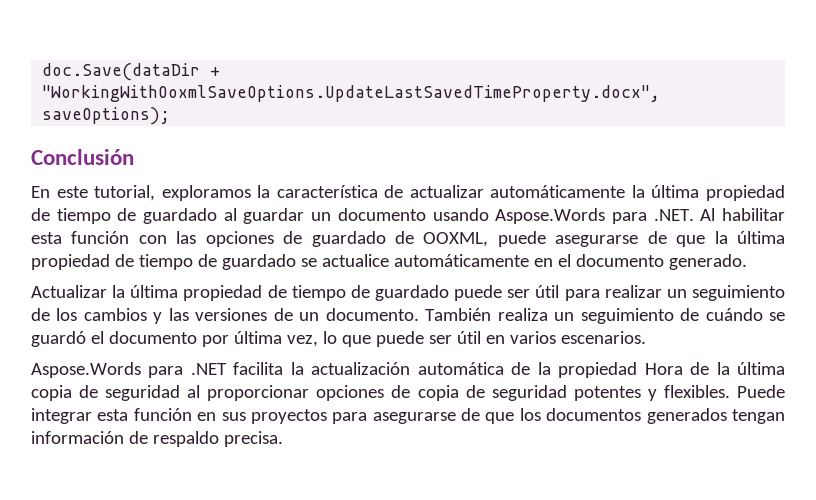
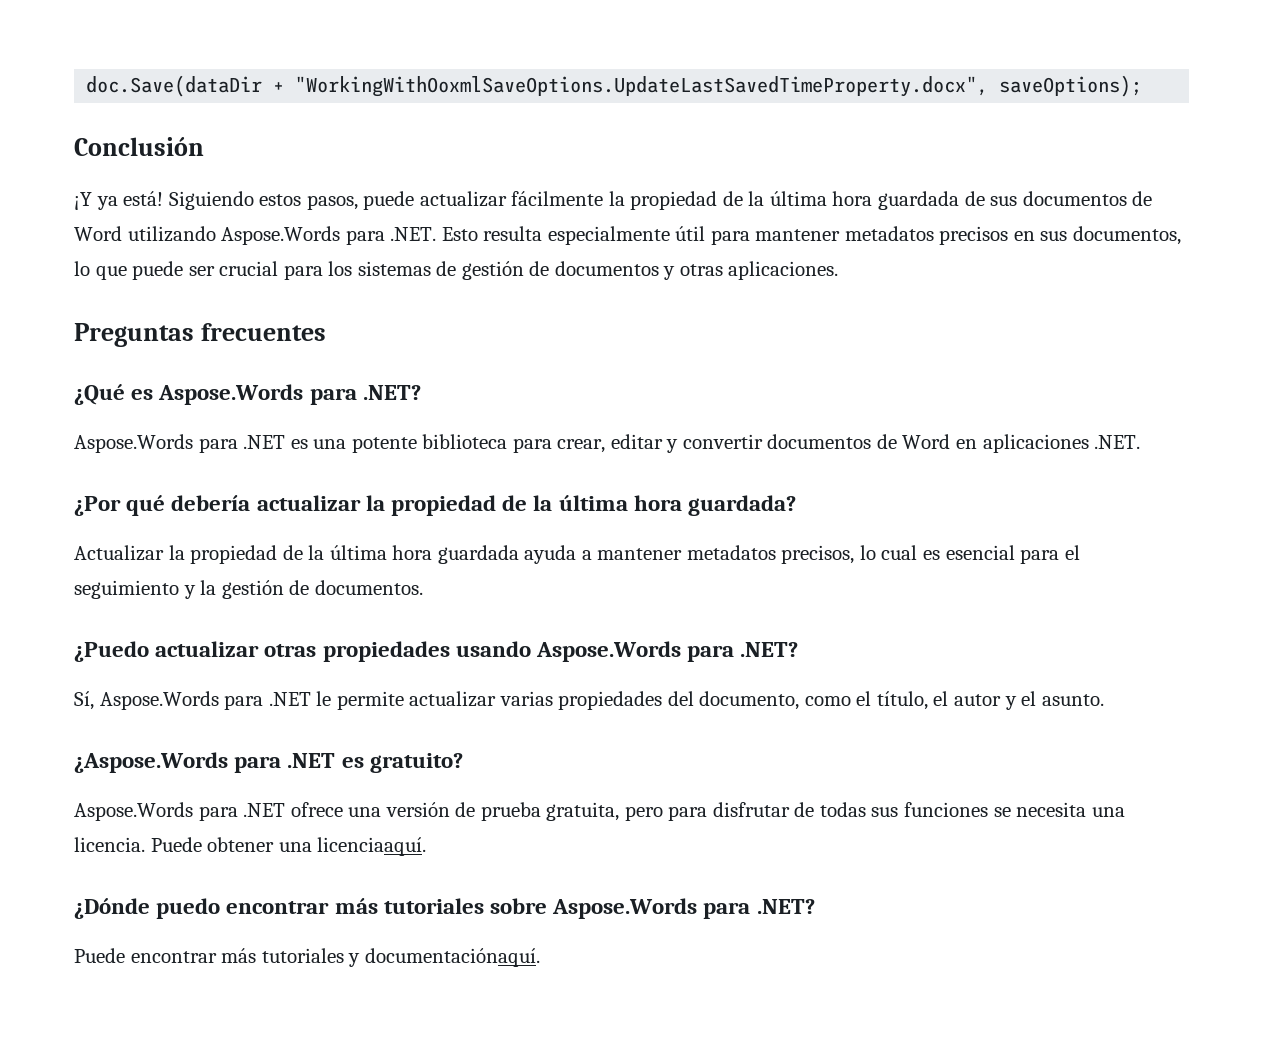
- En este tutorial, exploramos la característica de actualizar automáticamente la última propiedad de tiempo de guardado al guardar un documento usando Aspose.Words para .NET. Al habilitar esta función con las opciones de guardado de OOXML, puede asegurarse de que la última propiedad de tiempo de guardado se actualice automáticamente en el documento generado.
- Actualizar la última propiedad de tiempo de guardado puede ser útil para realizar un seguimiento de los cambios y las versiones de un documento. También realiza un seguimiento de cuándo se guardó el documento por última vez, lo que puede ser útil en varios escenarios.
- Aspose.Words para .NET facilita la actualización automática de la propiedad Hora de la última copia de seguridad al proporcionar opciones de copia de seguridad potentes y flexibles. Puede integrar esta función en sus proyectos para asegurarse de que los documentos generados tengan información de respaldo precisa.
+ ¡Y ya está! Siguiendo estos pasos, puede actualizar fácilmente la propiedad de la última hora guardada de sus documentos de Word utilizando Aspose.Words para .NET. Esto resulta especialmente útil para mantener metadatos precisos en sus documentos, lo que puede ser crucial para los sistemas de gestión de documentos y otras aplicaciones.
+ Preguntas frecuentes
+ ¿Qué es Aspose.Words para .NET?
+ Aspose.Words para .NET es una potente biblioteca para crear, editar y convertir documentos de Word en aplicaciones .NET.
+ ¿Por qué debería actualizar la propiedad de la última hora guardada?
+ Actualizar la propiedad de la última hora guardada ayuda a mantener metadatos precisos, lo cual es esencial para el seguimiento y la gestión de documentos.
+ ¿Puedo actualizar otras propiedades usando Aspose.Words para .NET?
+ Sí, Aspose.Words para .NET le permite actualizar varias propiedades del documento, como el título, el autor y el asunto.
+ ¿Aspose.Words para .NET es gratuito?
+ Aspose.Words para .NET ofrece una versión de prueba gratuita, pero para disfrutar de todas sus funciones se necesita una licencia. Puede obtener una licenciaaquí.
+ ¿Dónde puedo encontrar más tutoriales sobre Aspose.Words para .NET?
+ Puede encontrar más tutoriales y documentaciónaquí.

